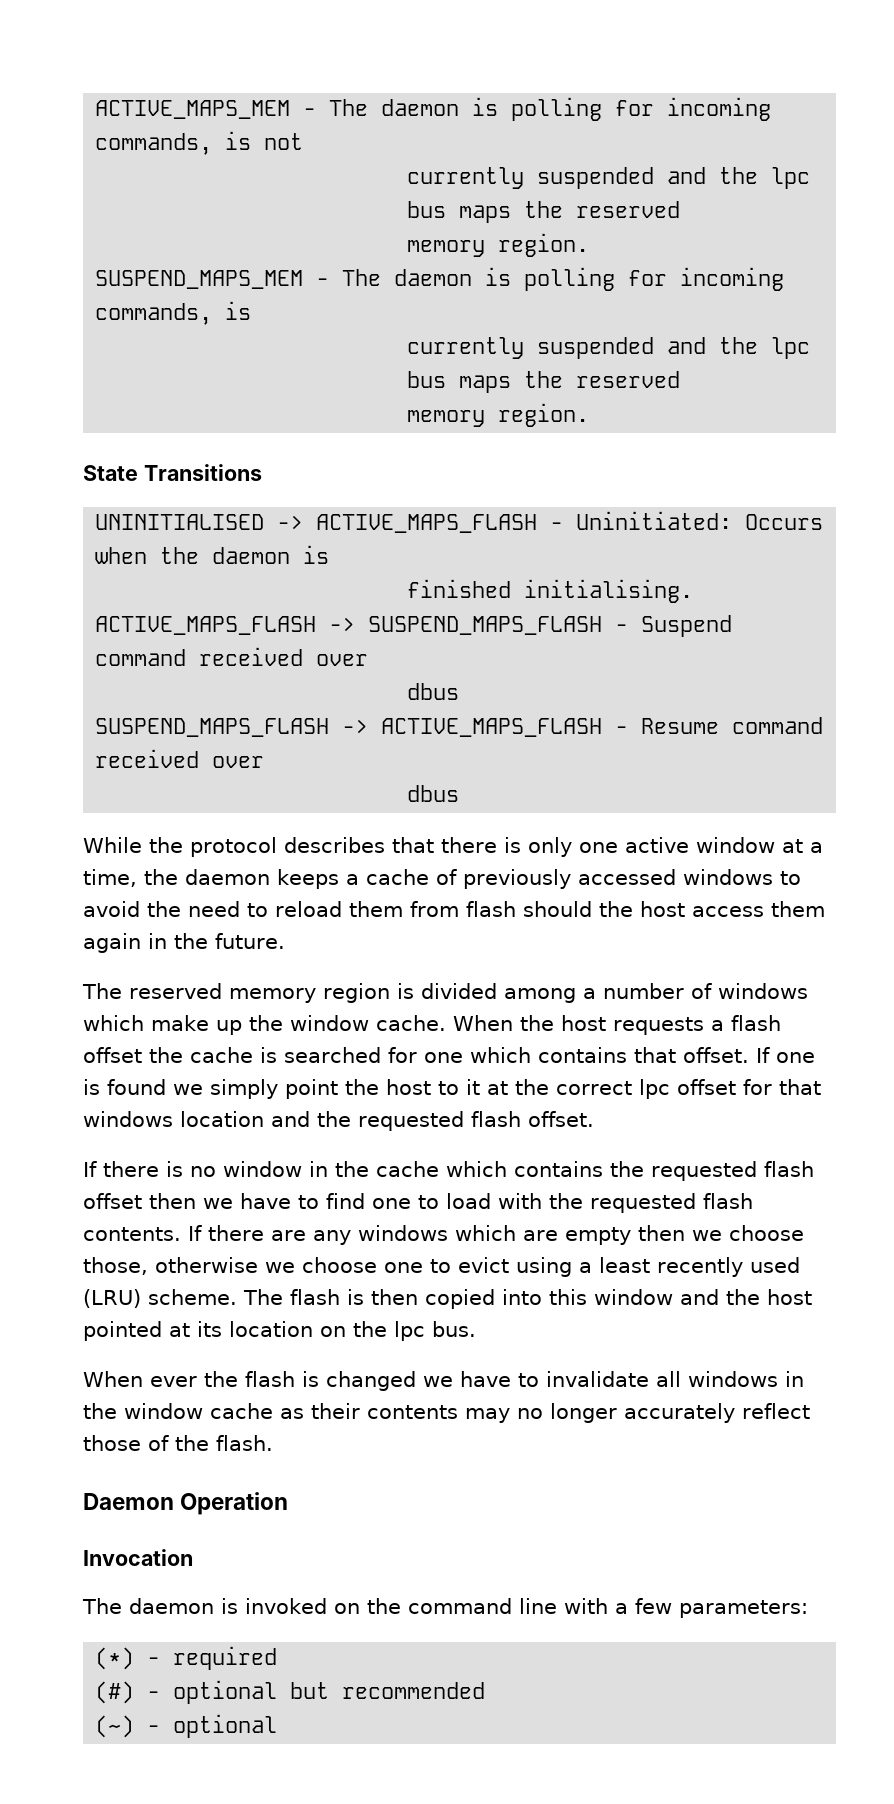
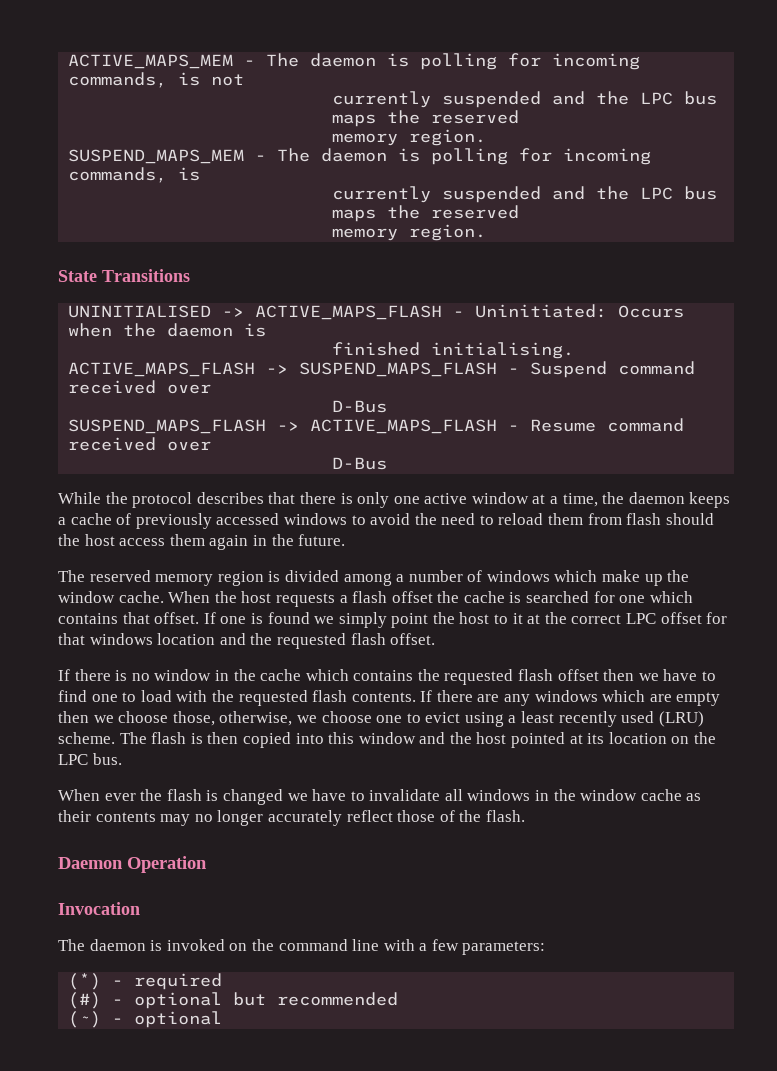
  ACTIVE_MAPS_MEM - The daemon is polling for incoming commands, is not
- currently suspended and the lpc bus maps the reserved
+ currently suspended and the LPC bus maps the reserved
  SUSPEND_MAPS_MEM - The daemon is polling for incoming commands, is
- currently suspended and the lpc bus maps the reserved
+ currently suspended and the LPC bus maps the reserved
  ACTIVE_MAPS_FLASH -> SUSPEND_MAPS_FLASH - Suspend command received over
- dbus
+ D-Bus
  SUSPEND_MAPS_FLASH -> ACTIVE_MAPS_FLASH - Resume command received over
- dbus
+ D-Bus
- If one is found we simply point the host to it at the correct lpc offset for that windows location and the requested flash offset.
+ If one is found we simply point the host to it at the correct LPC offset for that windows location and the requested flash offset.
- If there are any windows which are empty then we choose those, otherwise we choose one to evict using a least recently used (LRU) scheme.
+ If there are any windows which are empty then we choose those, otherwise, we choose one to evict using a least recently used (LRU) scheme.
- The flash is then copied into this window and the host pointed at its location on the lpc bus.
+ The flash is then copied into this window and the host pointed at its location on the LPC bus.

